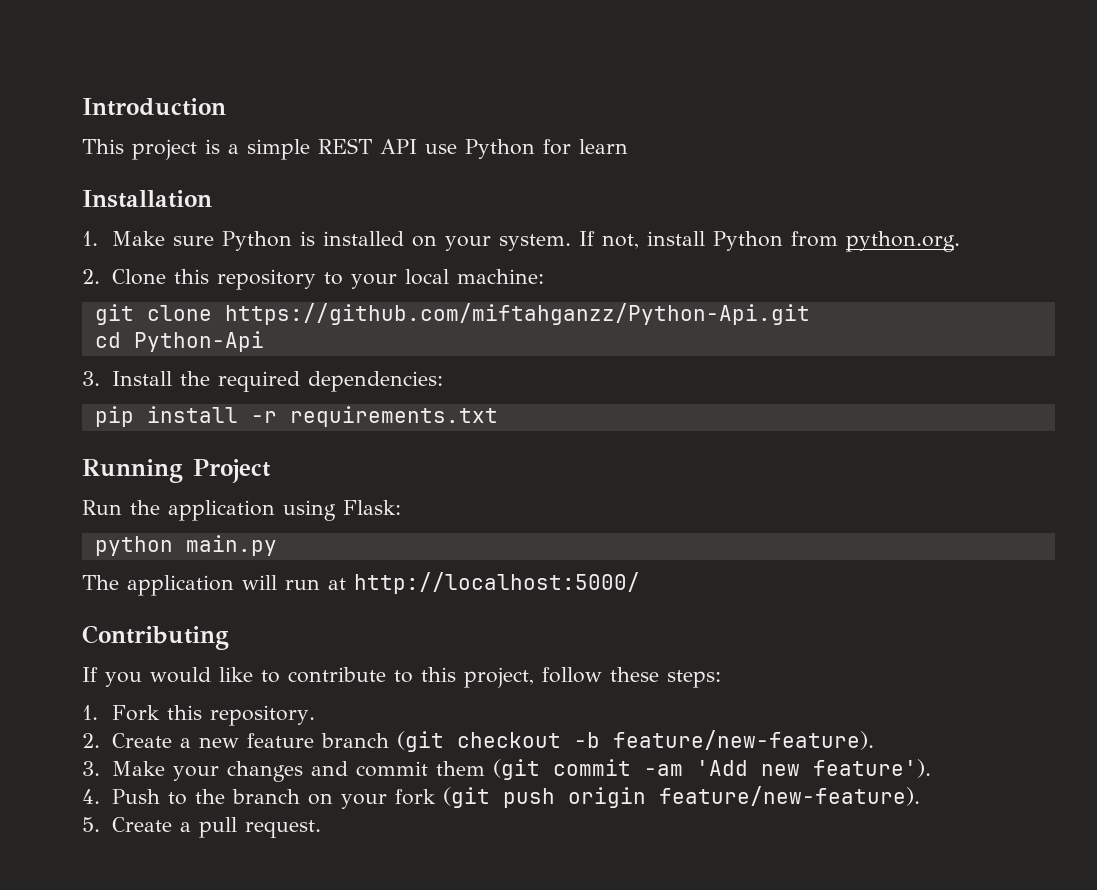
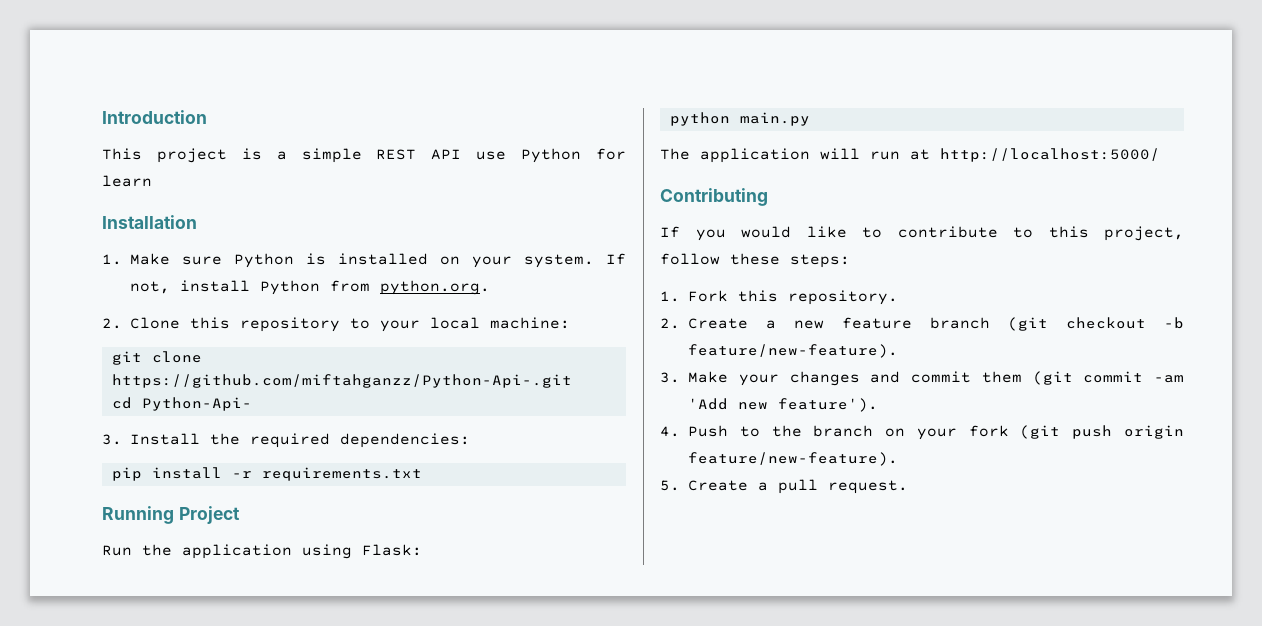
- git clone https://github.com/miftahganzz/Python-Api.git
+ git clone https://github.com/miftahganzz/Python-Api-.git
- cd Python-Api
+ cd Python-Api-

